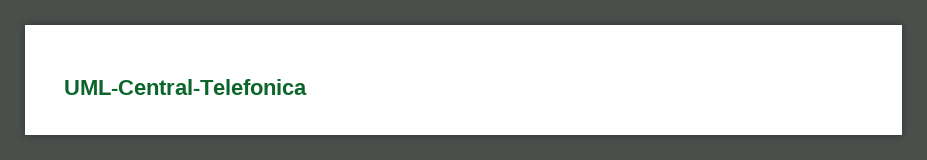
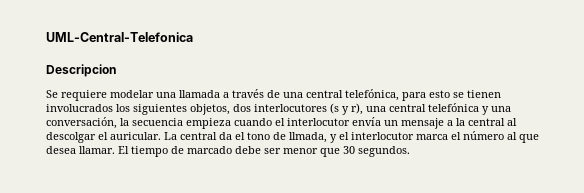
+ Descripcion
+ Se requiere modelar una llamada a través de una central telefónica, para esto se tienen involucrados los siguientes objetos, dos interlocutores (s y r), una central telefónica y una conversación, la secuencia empieza cuando el interlocutor envía un mensaje a la central al descolgar el auricular. La central da el tono de llmada, y el interlocutor marca el número al que desea llamar. El tiempo de marcado debe ser menor que 30 segundos.

